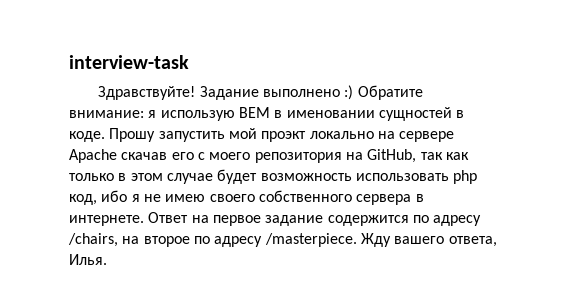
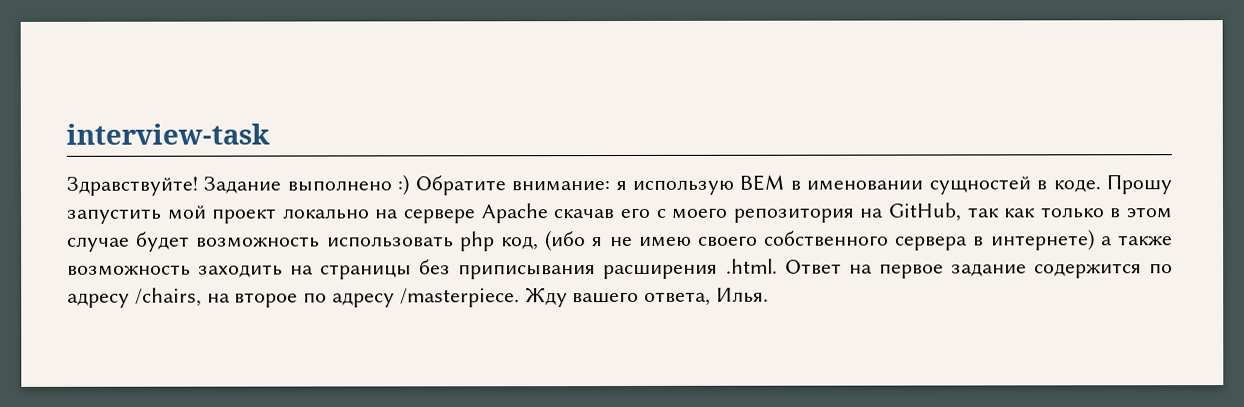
- Прошу запустить мой проэкт локально на сервере Apache скачав его с моего репозитория на GitHub, так как только в этом случае будет возможность использовать php код, ибо я не имею своего собственного сервера в интернете. Ответ на первое задание содержится по адресу /chairs, на второе по адресу /masterpiece.
+ Прошу запустить мой проект локально на сервере Apache скачав его с моего репозитория на GitHub, так как только в этом случае будет возможность использовать php код, (ибо я не имею своего собственного сервера в интернете) а также возможность заходить на страницы без приписывания расширения .html. Ответ на первое задание содержится по адресу /chairs, на второе по адресу /masterpiece.

